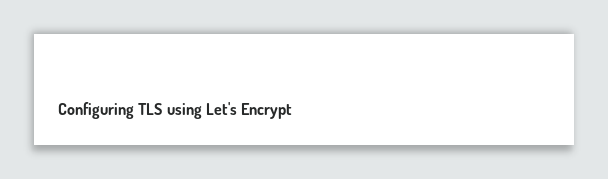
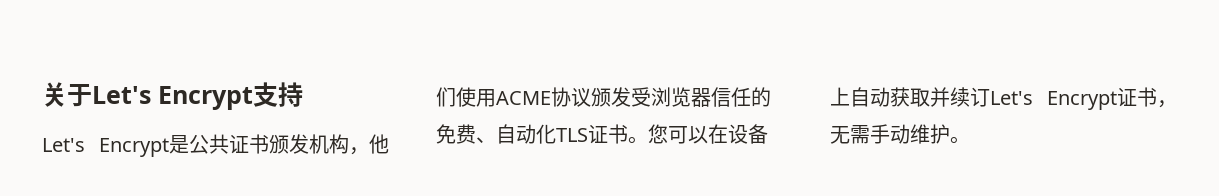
- Configuring TLS using Let's Encrypt
+ 关于Let's Encrypt支持
+ Let's Encrypt是公共证书颁发机构，他们使用ACME协议颁发受浏览器信任的免费、自动化TLS证书。您可以在设备上自动获取并续订Let's Encrypt证书，无需手动维护。

